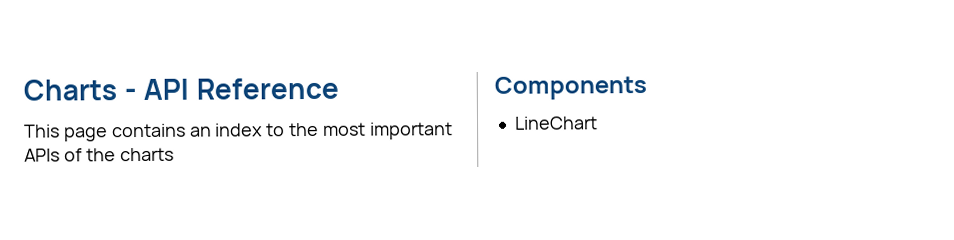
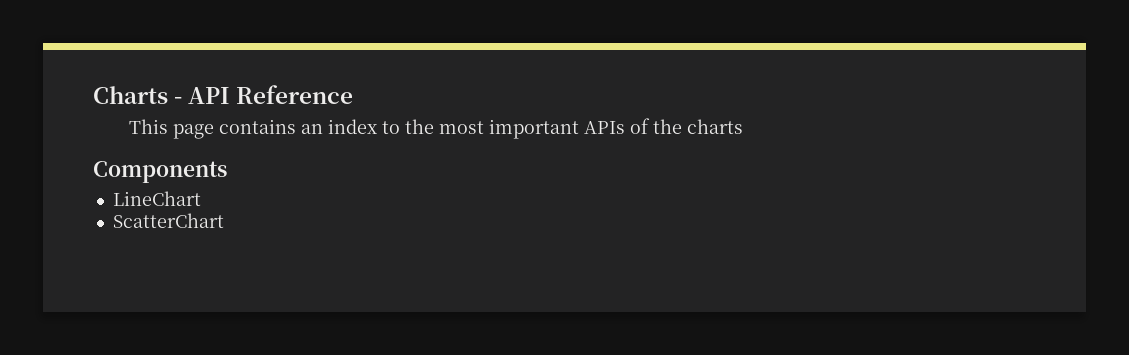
+ ScatterChart

